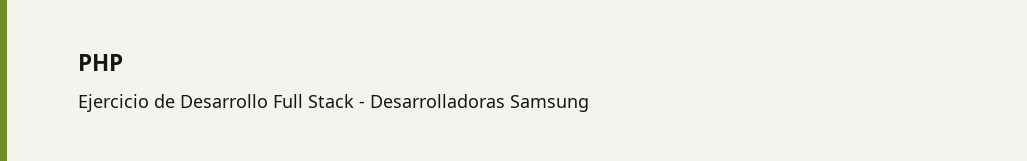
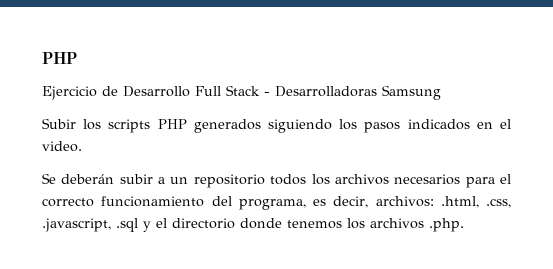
+ Subir los scripts PHP generados siguiendo los pasos indicados en el video.
+ Se deberán subir a un repositorio todos los archivos necesarios para el correcto funcionamiento del programa, es decir, archivos: .html, .css, .javascript, .sql y el directorio donde tenemos los archivos .php.

